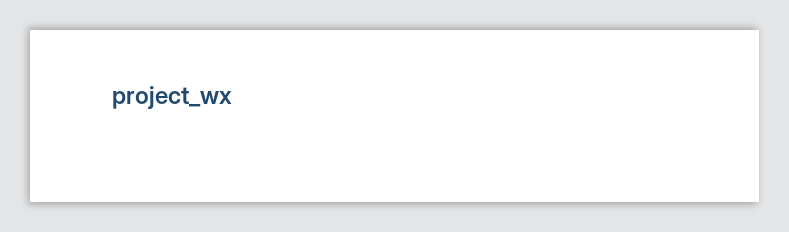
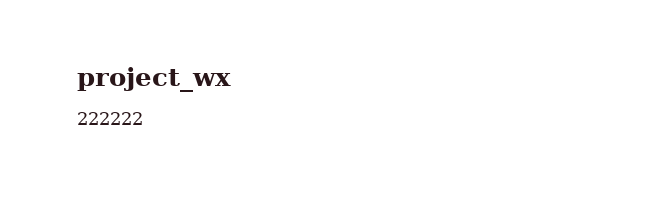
+ 222222

